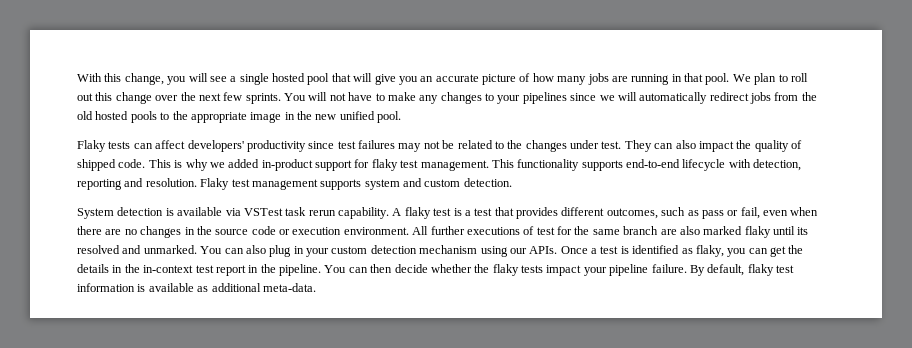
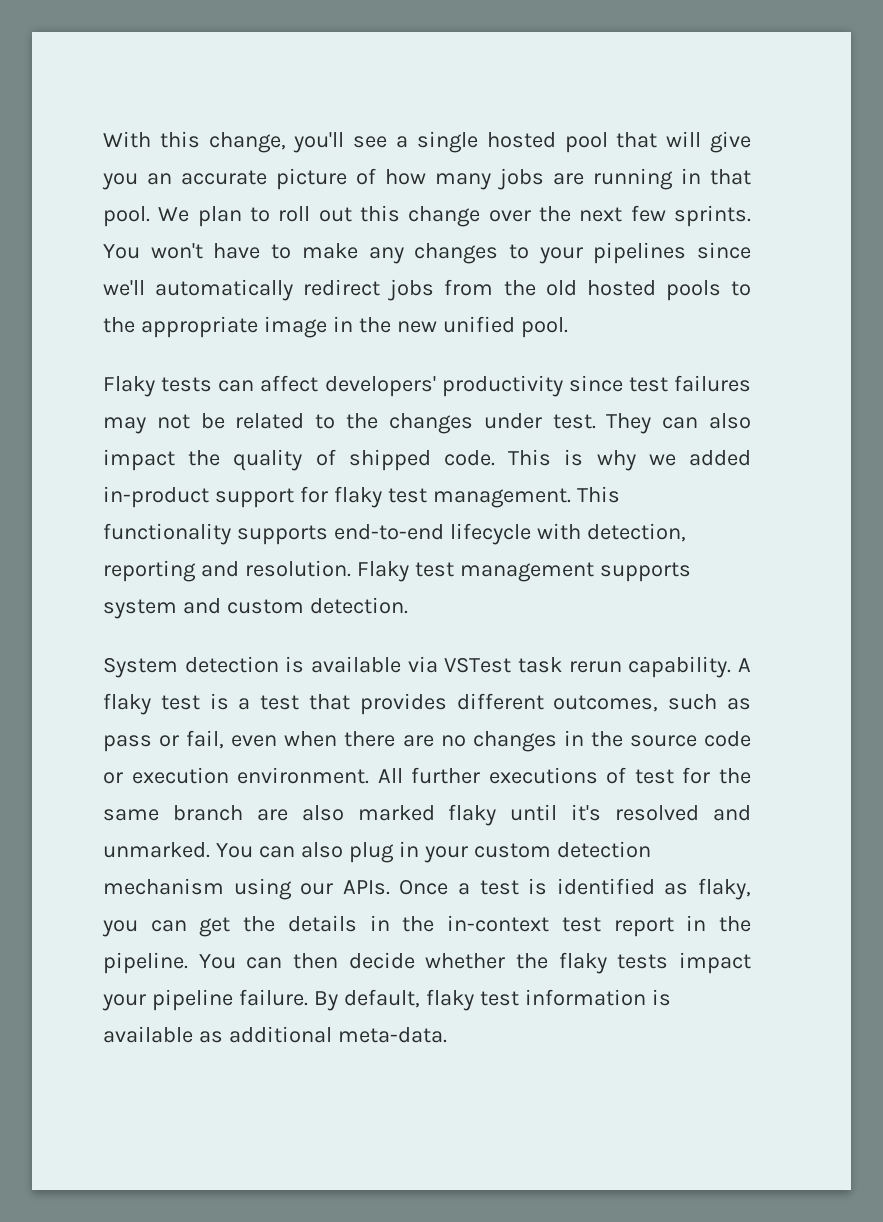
- With this change, you will see a single hosted pool that will give you an accurate picture of how many jobs are running in that pool.
+ With this change, you'll see a single hosted pool that will give you an accurate picture of how many jobs are running in that pool.
- You will not have to make any changes to your pipelines since we will automatically redirect jobs from the old hosted pools to the appropriate image in the new unified pool.
+ You won't have to make any changes to your pipelines since we'll automatically redirect jobs from the old hosted pools to the appropriate image in the new unified pool.
- All further executions of test for the same branch are also marked flaky until its resolved and unmarked.
+ All further executions of test for the same branch are also marked flaky until it's resolved and unmarked.

